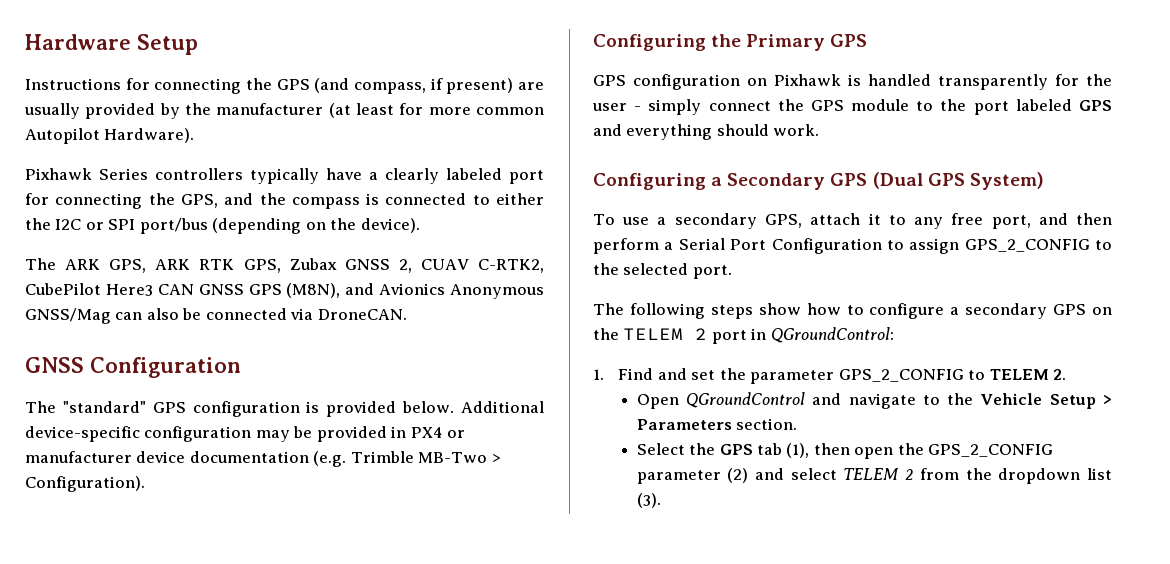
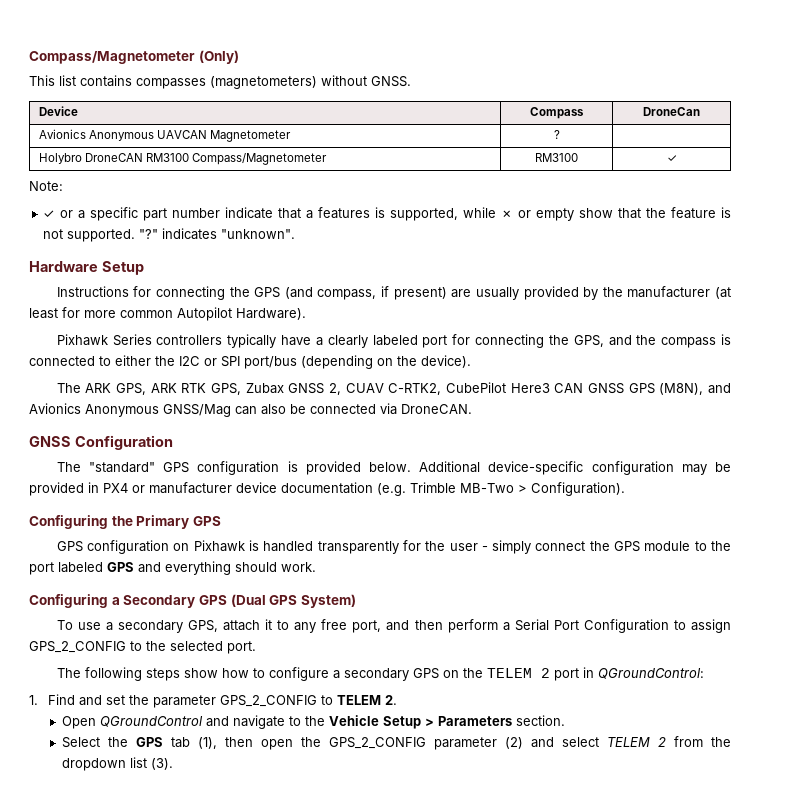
+ Compass/Magnetometer (Only)
+ This list contains compasses (magnetometers) without GNSS.
+ Device | Compass | DroneCan
+ Avionics Anonymous UAVCAN Magnetometer | ? |
+ Holybro DroneCAN RM3100 Compass/Magnetometer | RM3100 | ✓
+ Note:
+ ✓ or a specific part number indicate that a features is supported, while ✗ or empty show that the feature is not supported. "?" indicates "unknown".

